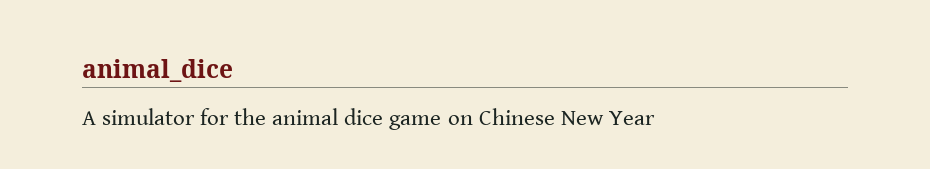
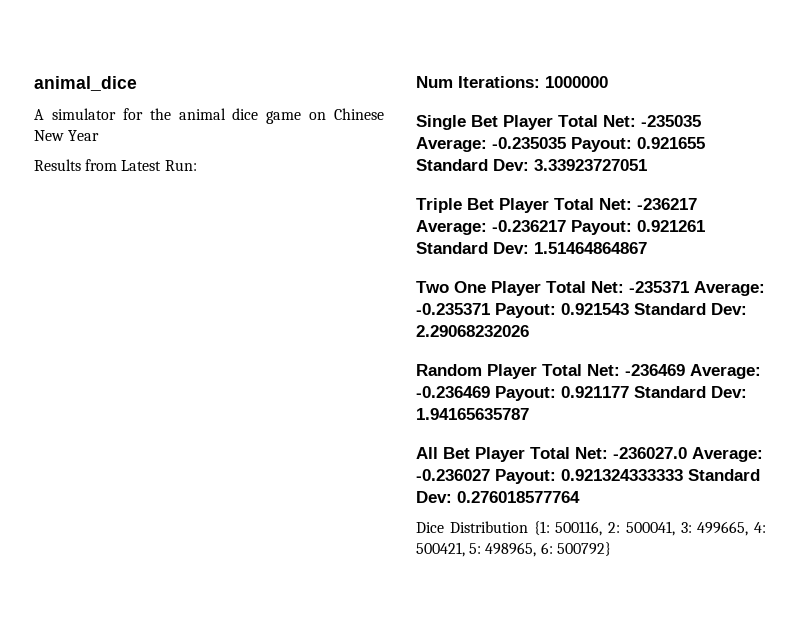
+ Results from Latest Run:
+ Num Iterations: 1000000
+ Single Bet Player Total Net: -235035 Average: -0.235035 Payout: 0.921655 Standard Dev: 3.33923727051
+ Triple Bet Player Total Net: -236217 Average: -0.236217 Payout: 0.921261 Standard Dev: 1.51464864867
+ Two One Player Total Net: -235371 Average: -0.235371 Payout: 0.921543 Standard Dev: 2.29068232026
+ Random Player Total Net: -236469 Average: -0.236469 Payout: 0.921177 Standard Dev: 1.94165635787
+ All Bet Player Total Net: -236027.0 Average: -0.236027 Payout: 0.921324333333 Standard Dev: 0.276018577764
+ Dice Distribution {1: 500116, 2: 500041, 3: 499665, 4: 500421, 5: 498965, 6: 500792}

